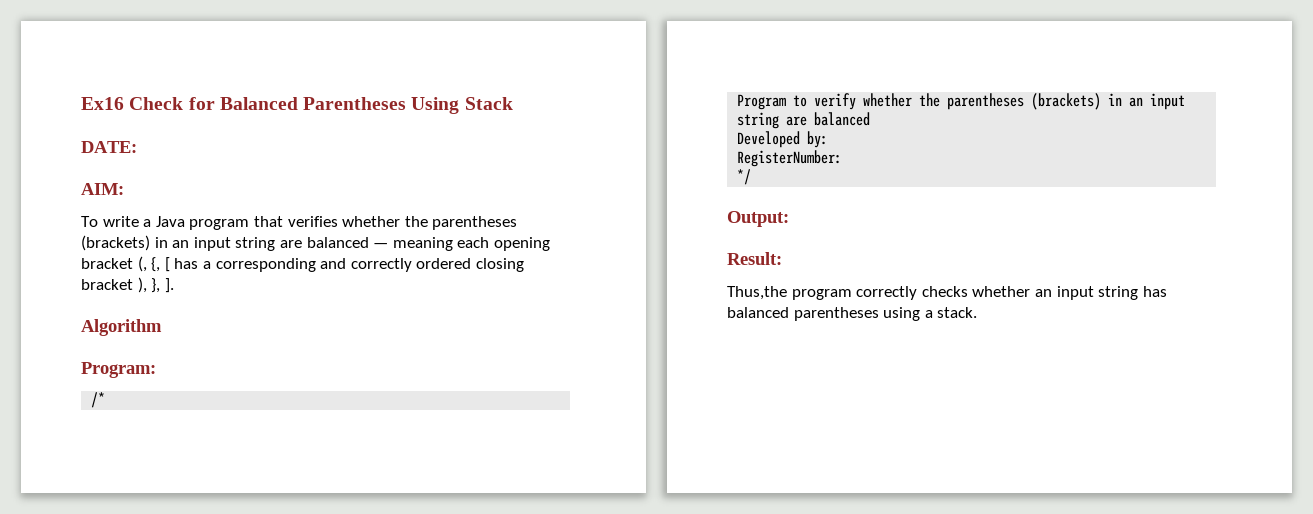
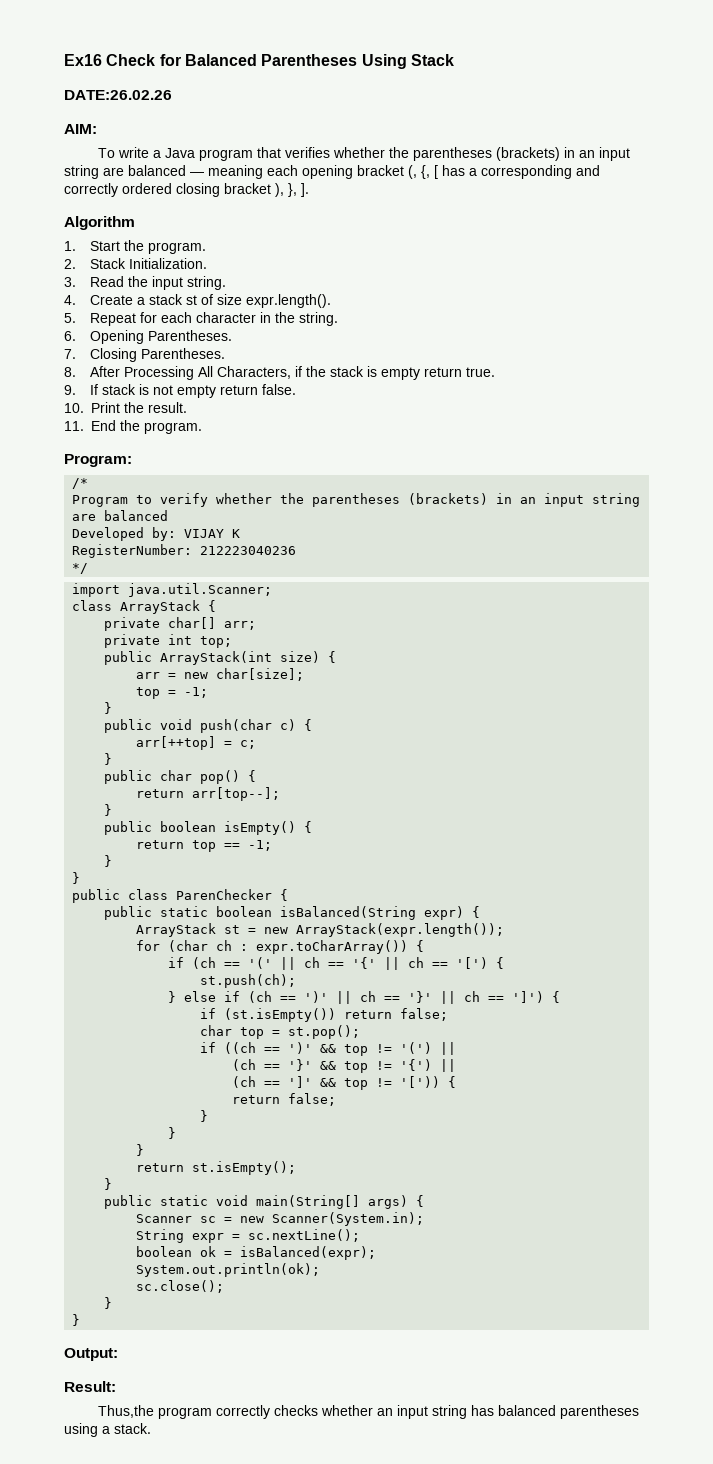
- DATE:
+ DATE:26.02.26
+ 1. Start the program.
+ 2. Stack Initialization.
+ 3. Read the input string.
+ 4. Create a stack st of size expr.length().
+ 5. Repeat for each character in the string.
+ 6. Opening Parentheses.
+ 7. Closing Parentheses.
+ 8. After Processing All Characters, if the stack is empty return true.
+ 9. If stack is not empty return false.
+ 10. Print the result.
+ 11. End the program.
- Developed by:
+ Developed by: VIJAY K
- RegisterNumber:
+ RegisterNumber: 212223040236
+ import java.util.Scanner;
+ class ArrayStack {
+ private char[] arr;
+ private int top;
+ public ArrayStack(int size) {
+ arr = new char[size];
+ top = -1;
+ }
+ public void push(char c) {
+ arr[++top] = c;
+ }
+ public char pop() {
+ return arr[top--];
+ }
+ public boolean isEmpty() {
+ return top == -1;
+ }
+ }
+ public class ParenChecker {
+ public static boolean isBalanced(String expr) {
+ ArrayStack st = new ArrayStack(expr.length());
+ for (char ch : expr.toCharArray()) {
+ if (ch == '(' || ch == '{' || ch == '[') {
+ st.push(ch);
+ } else if (ch == ')' || ch == '}' || ch == ']') {
+ if (st.isEmpty()) return false;
+ char top = st.pop();
+ if ((ch == ')' && top != '(') ||
+ (ch == '}' && top != '{') ||
+ (ch == ']' && top != '[')) {
+ return false;
+ }
+ }
+ }
+ return st.isEmpty();
+ }
+ public static void main(String[] args) {
+ Scanner sc = new Scanner(System.in);
+ String expr = sc.nextLine();
+ boolean ok = isBalanced(expr);
+ System.out.println(ok);
+ sc.close();
+ }
+ }

